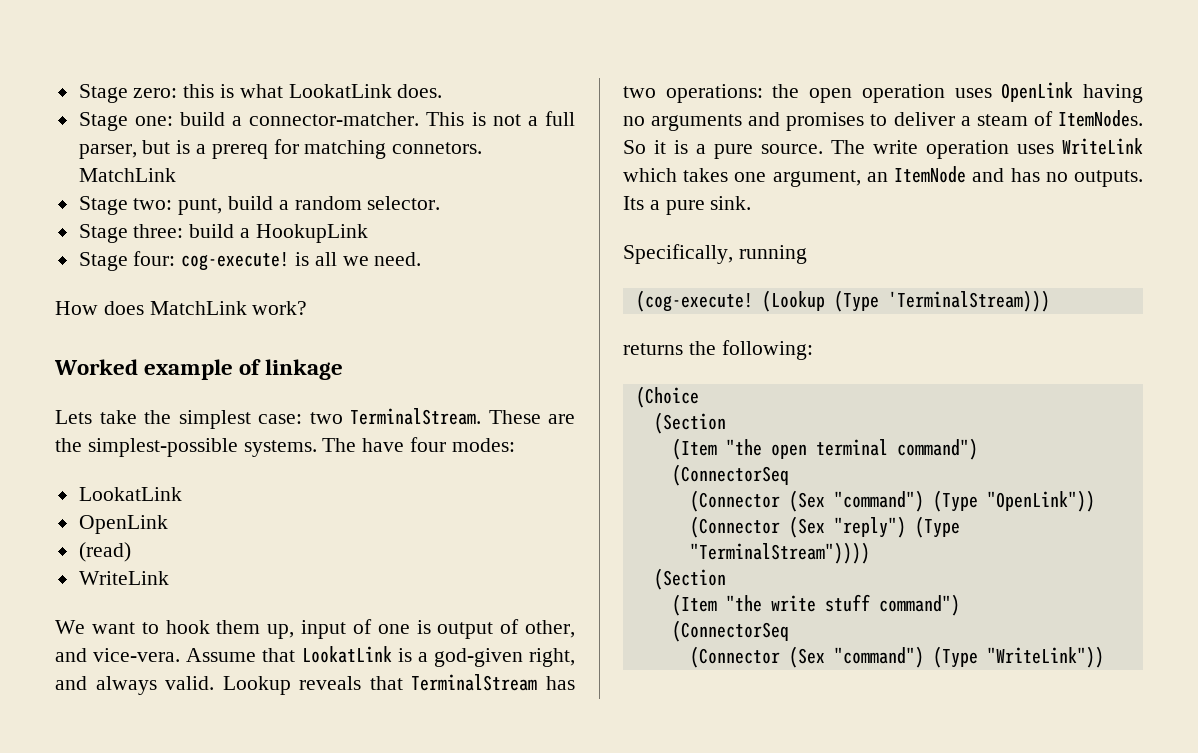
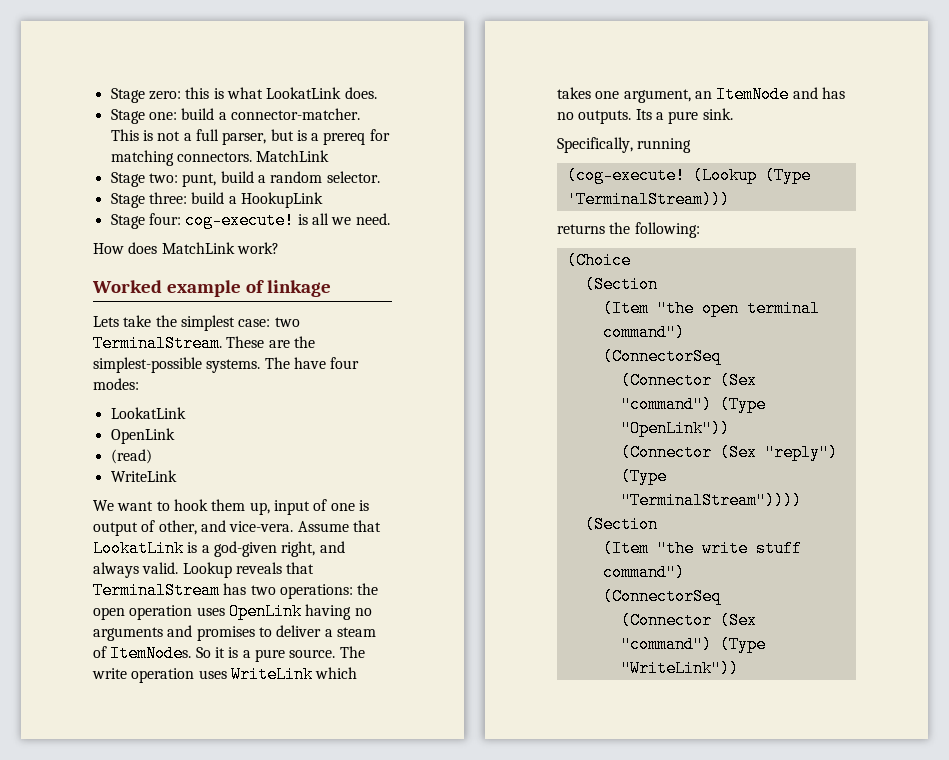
- This is not a full parser, but is a prereq for matching connetors.
+ This is not a full parser, but is a prereq for matching connectors.

